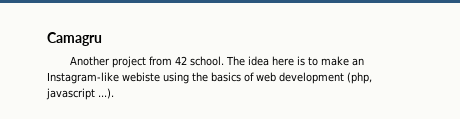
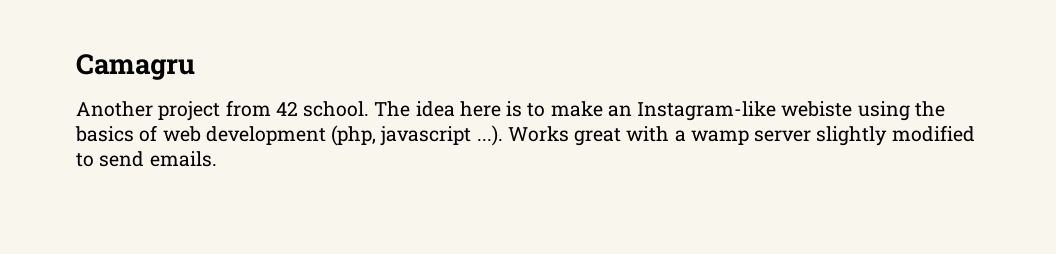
- The idea here is to make an Instagram-like webiste using the basics of web development (php, javascript ...).
+ The idea here is to make an Instagram-like webiste using the basics of web development (php, javascript ...). Works great with a wamp server slightly modified to send emails.

